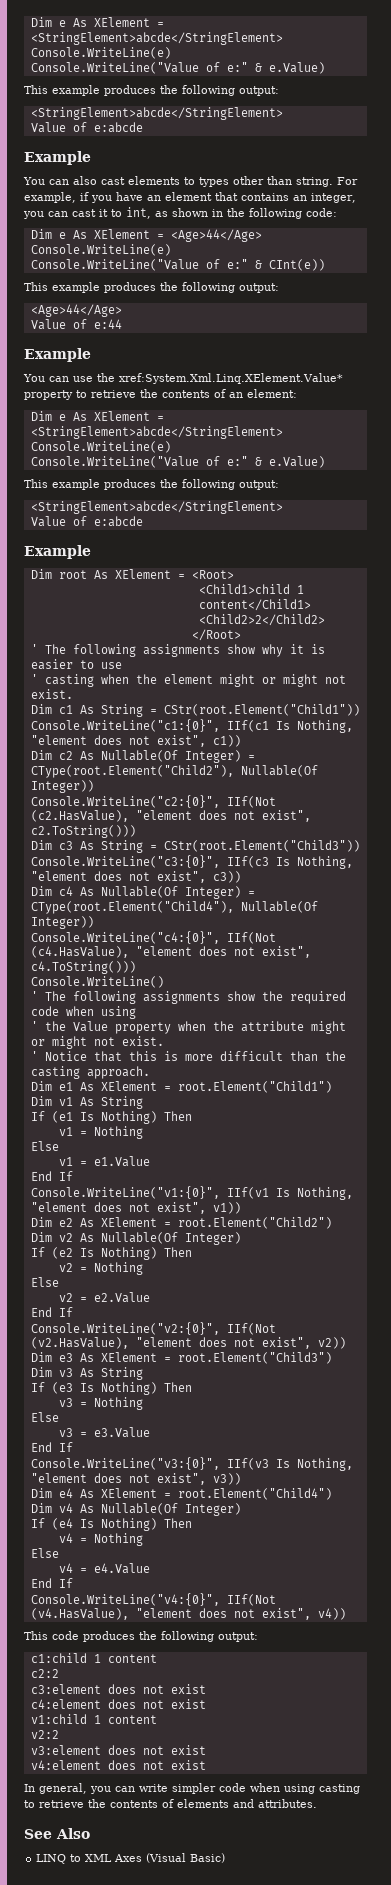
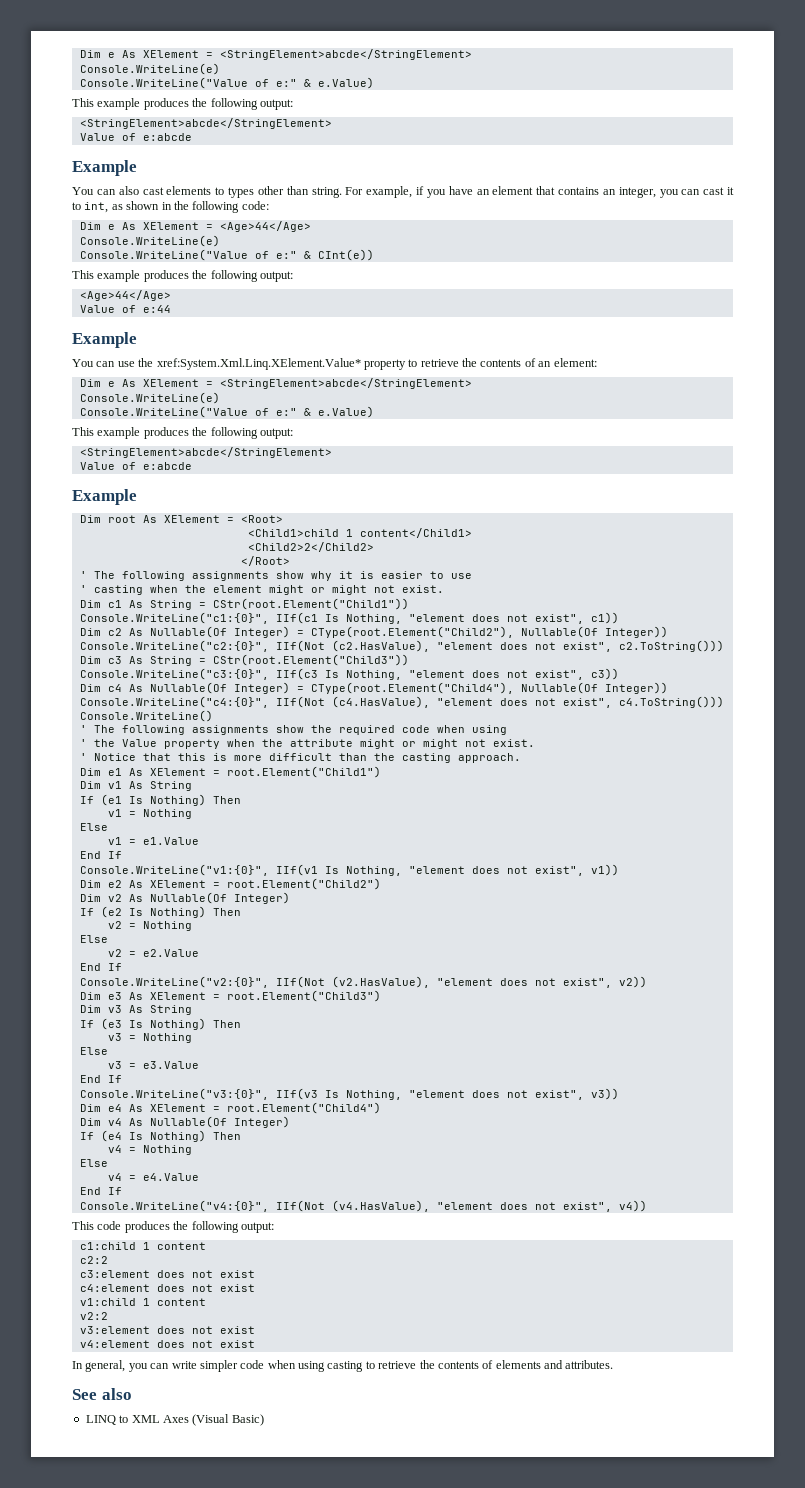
- See Also
+ See also

